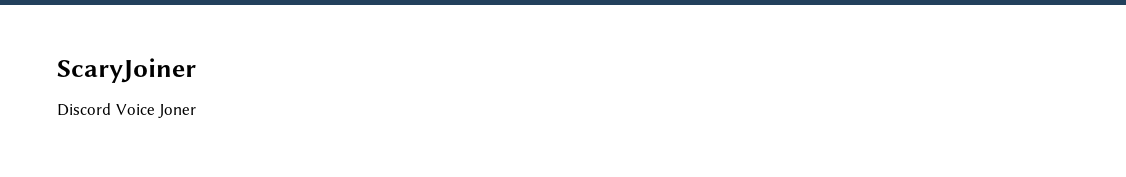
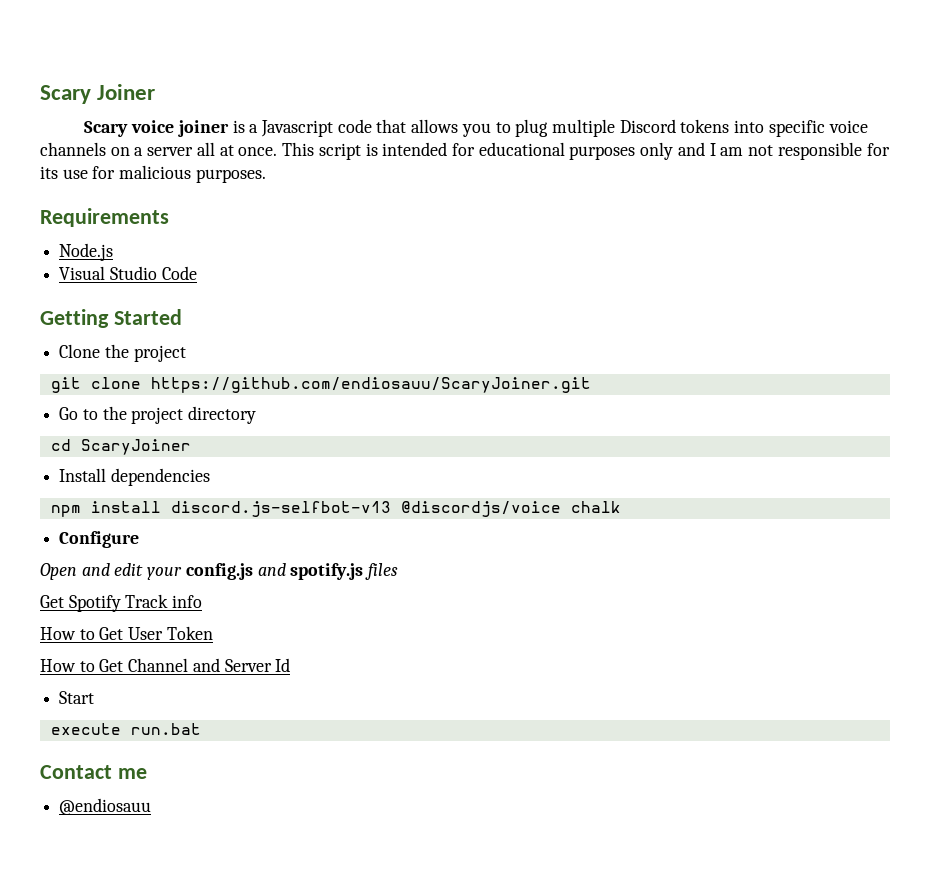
- ScaryJoiner
- Discord Voice Joner
+ Scary Joiner
+ Scary voice joiner is a Javascript code that allows you to plug multiple Discord tokens into specific voice channels on a server all at once. This script is intended for educational purposes only and I am not responsible for its use for malicious purposes.
+ Requirements
+ Node.js
+ Visual Studio Code
+ Getting Started
+ Clone the project
+ git clone https://github.com/endiosauu/ScaryJoiner.git
+ Go to the project directory
+ cd ScaryJoiner
+ Install dependencies
+ npm install discord.js-selfbot-v13 @discordjs/voice chalk
+ Configure
+ Open and edit your config.js and spotify.js files
+ Get Spotify Track info
+ How to Get User Token
+ How to Get Channel and Server Id
+ Start
+ execute run.bat
+ Contact me
+ @endiosauu

